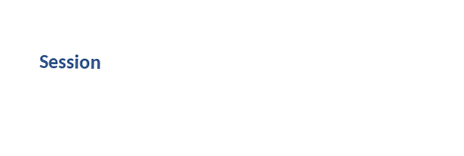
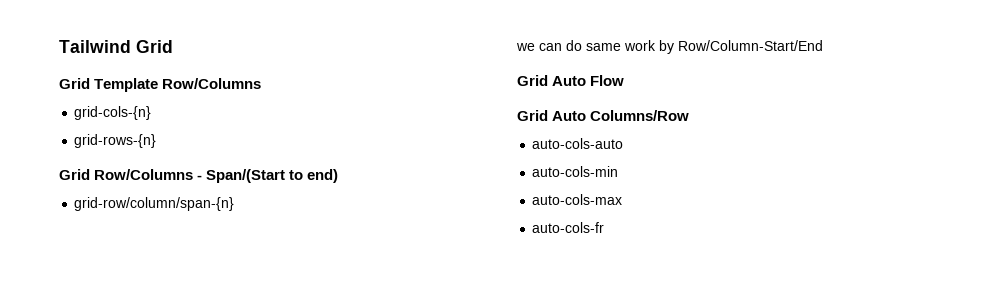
- Session
+ Tailwind Grid
+ Grid Template Row/Columns
+ grid-cols-{n}
+ grid-rows-{n}
+ Grid Row/Columns - Span/(Start to end)
+ grid-row/column/span-{n}
+ we can do same work by Row/Column-Start/End
+ Grid Auto Flow
+ Grid Auto Columns/Row
+ auto-cols-auto
+ auto-cols-min
+ auto-cols-max
+ auto-cols-fr

